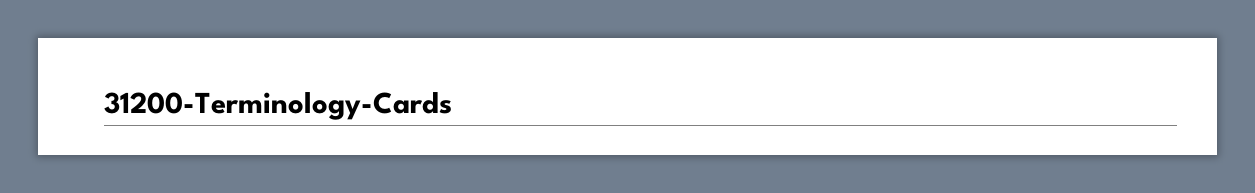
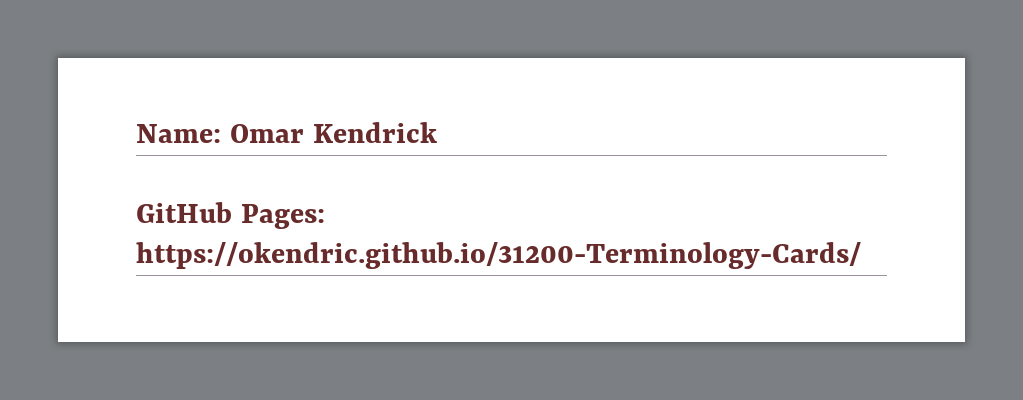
- 31200-Terminology-Cards
+ Name: Omar Kendrick
+ GitHub Pages: https://okendric.github.io/31200-Terminology-Cards/

